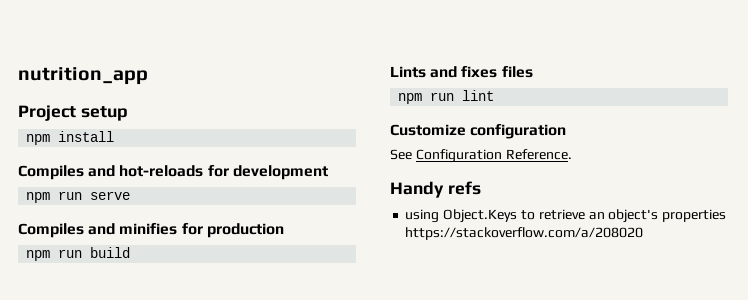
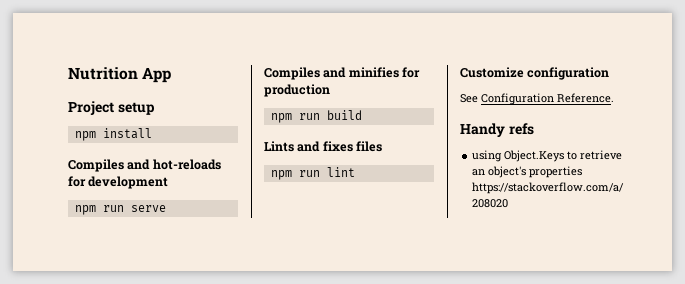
- nutrition_app
+ Nutrition App

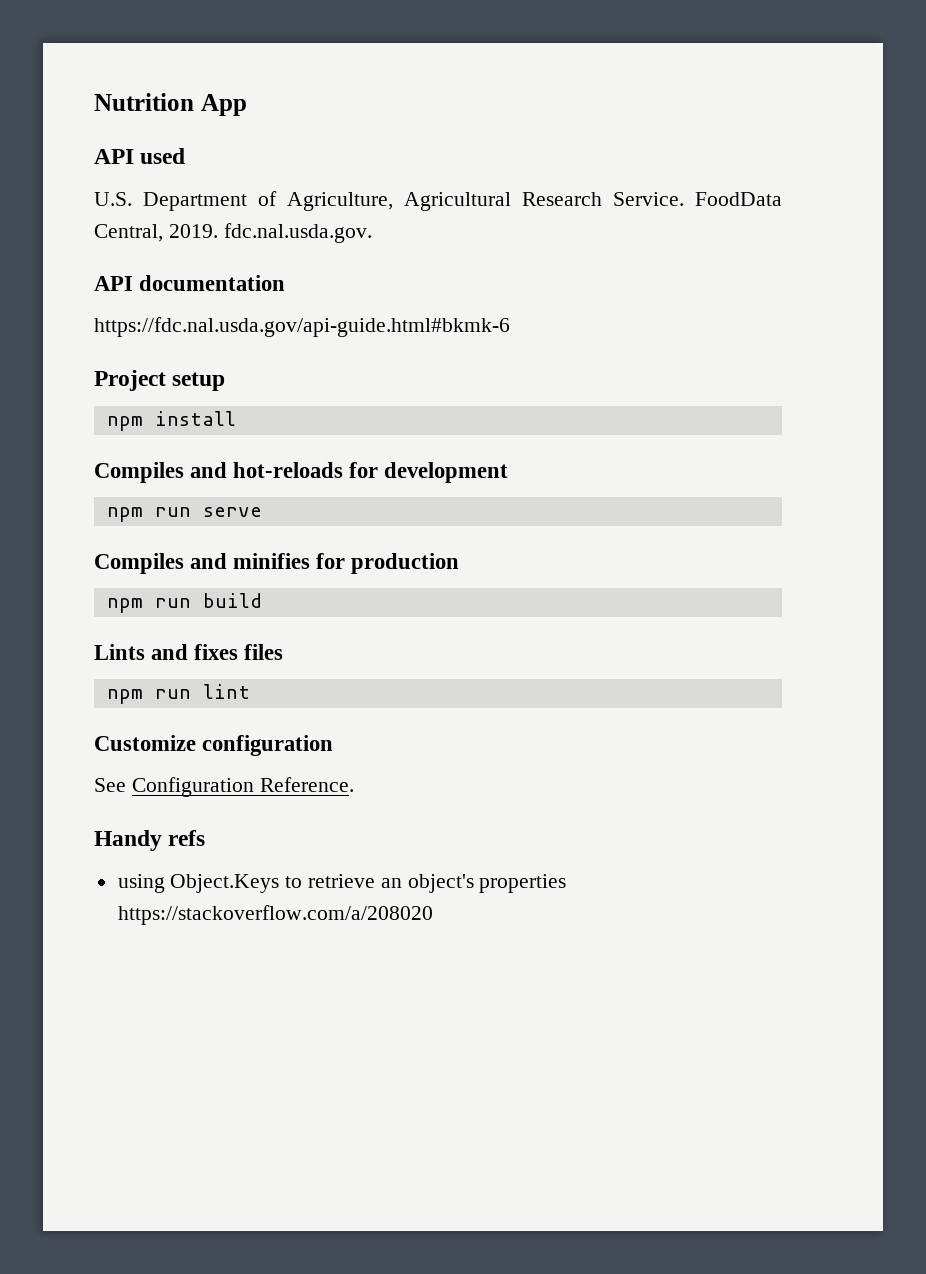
+ API used
+ U.S. Department of Agriculture, Agricultural Research Service. FoodData Central, 2019. fdc.nal.usda.gov.
+ API documentation
+ https://fdc.nal.usda.gov/api-guide.html#bkmk-6

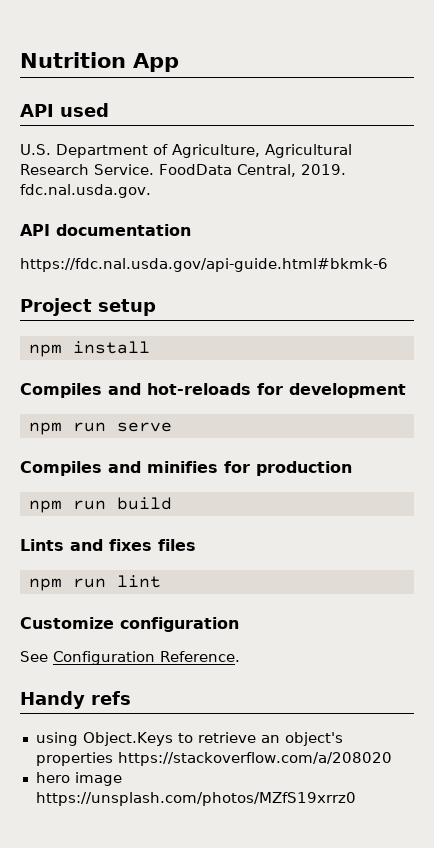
+ hero image https://unsplash.com/photos/MZfS19xrrz0

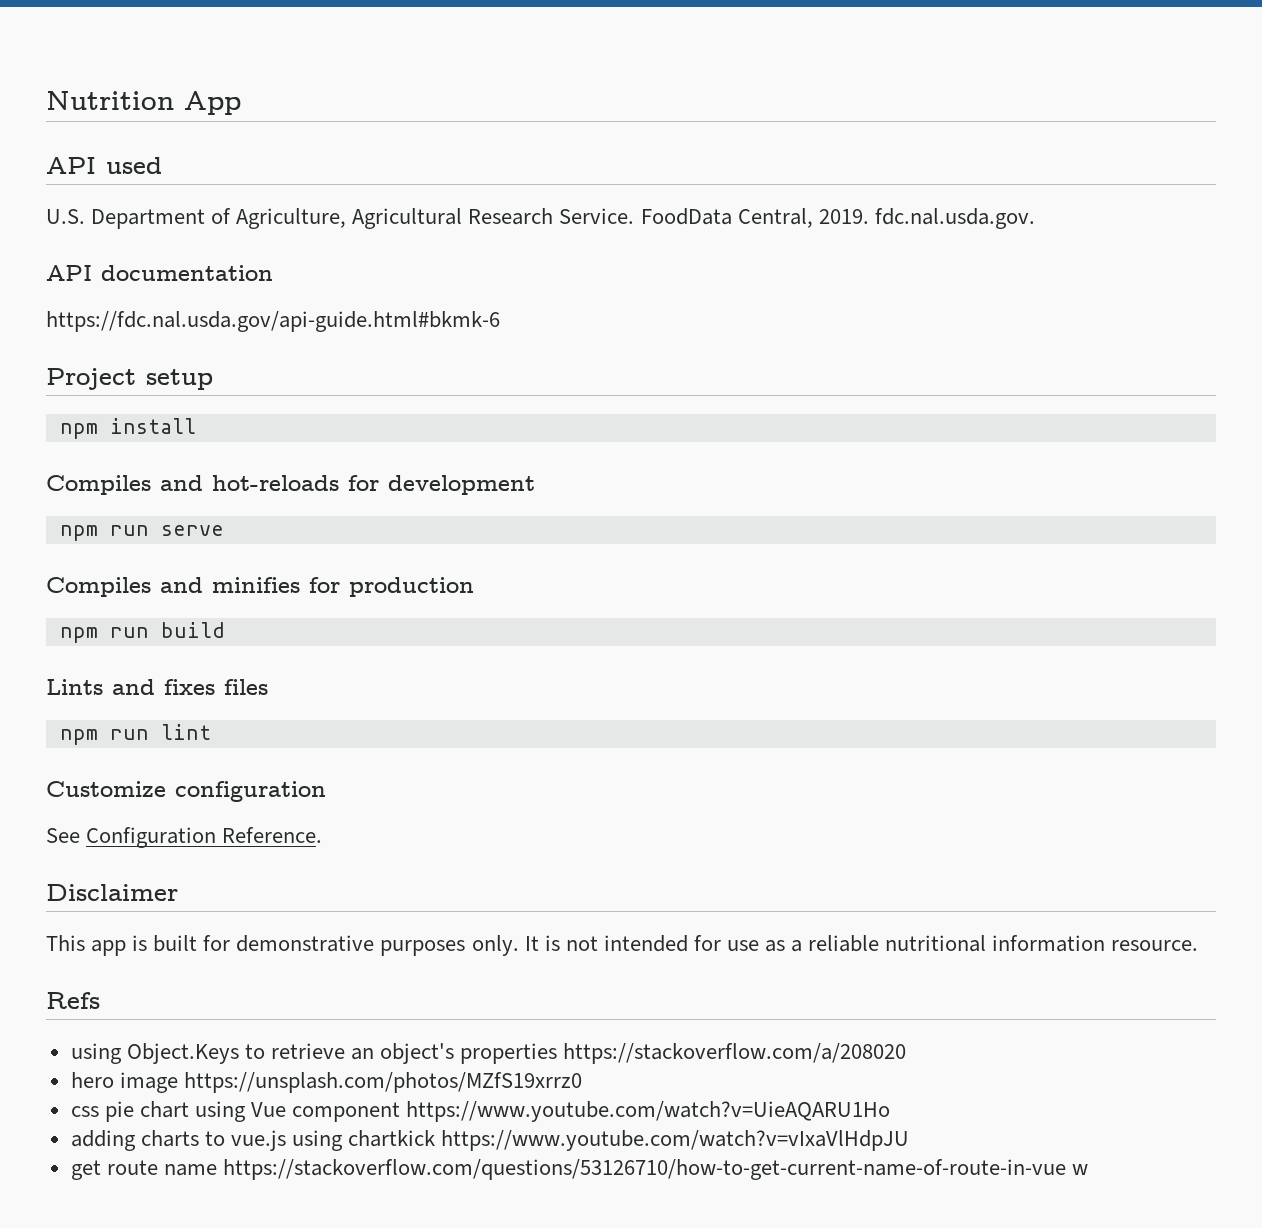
- Handy refs
+ Disclaimer
+ This app is built for demonstrative purposes only. It is not intended for use as a reliable nutritional information resource.
+ Refs
+ css pie chart using Vue component https://www.youtube.com/watch?v=UieAQARU1Ho
+ adding charts to vue.js using chartkick https://www.youtube.com/watch?v=vIxaVlHdpJU
+ get route name https://stackoverflow.com/questions/53126710/how-to-get-current-name-of-route-in-vue w

